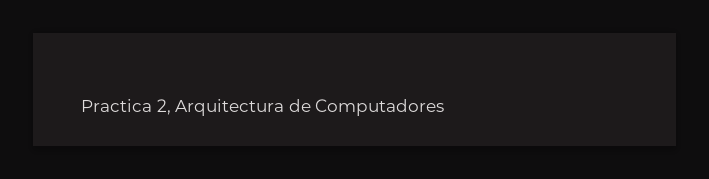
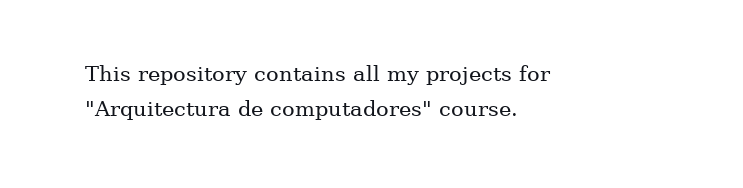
- Practica 2, Arquitectura de Computadores
+ This repository contains all my projects for "Arquitectura de computadores" course.

